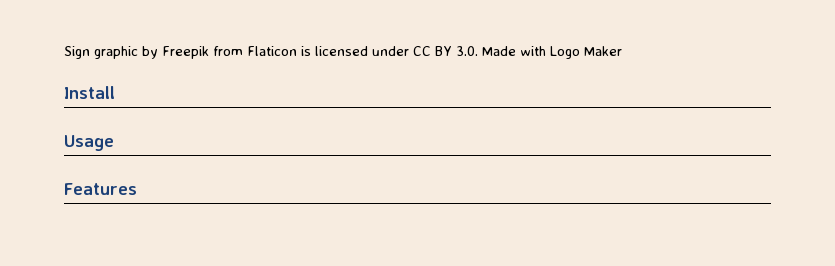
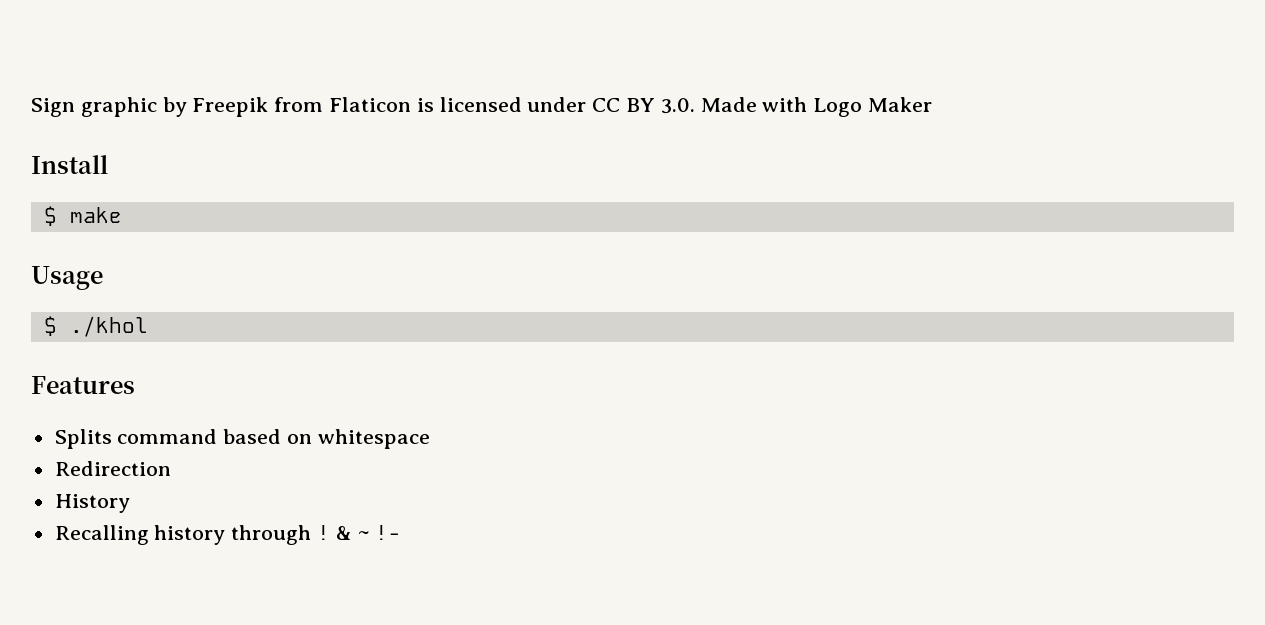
+ $ make
+ $ ./khol
+ Splits command based on whitespace
+ Redirection
+ History
+ Recalling history through ! & ~ !-

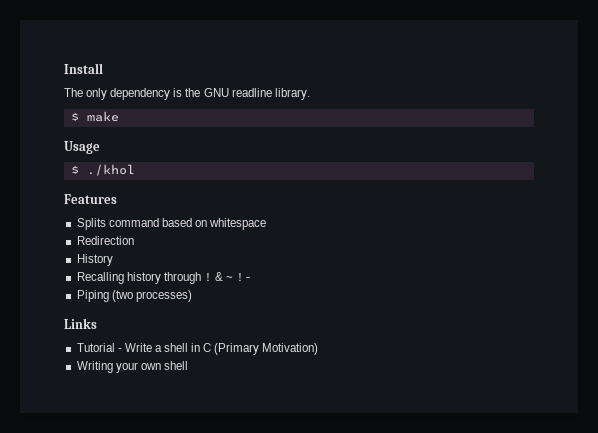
- Sign graphic by Freepik from Flaticon is licensed under CC BY 3.0. Made with Logo Maker
  Install
+ The only dependency is the GNU readline library.
+ Piping (two processes)
+ Links
+ Tutorial - Write a shell in C (Primary Motivation)
+ Writing your own shell

